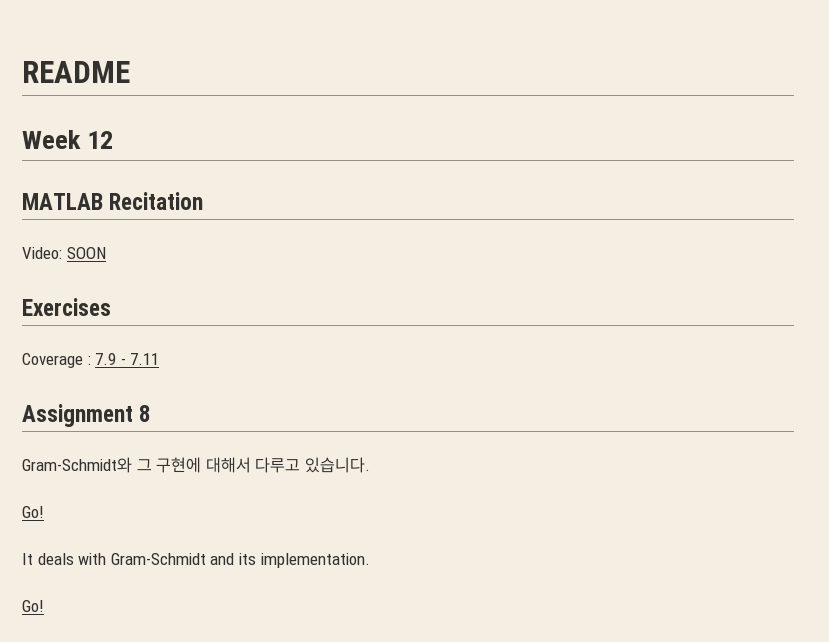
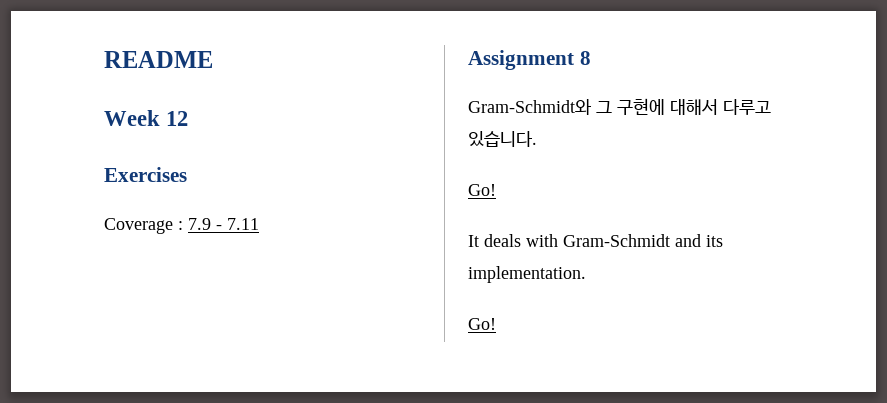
- MATLAB Recitation
- Video: SOON

